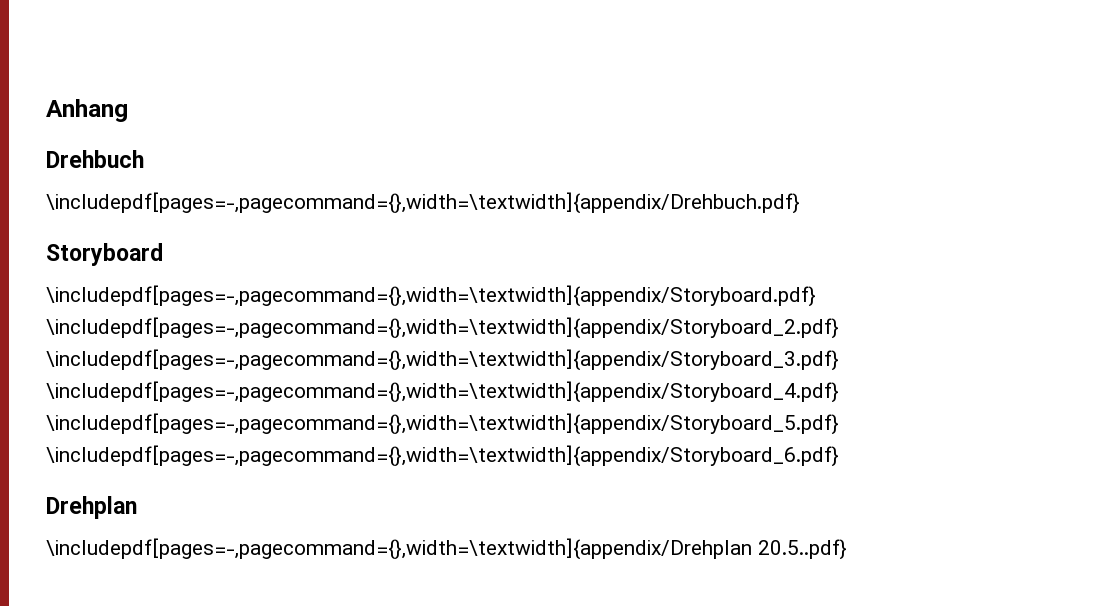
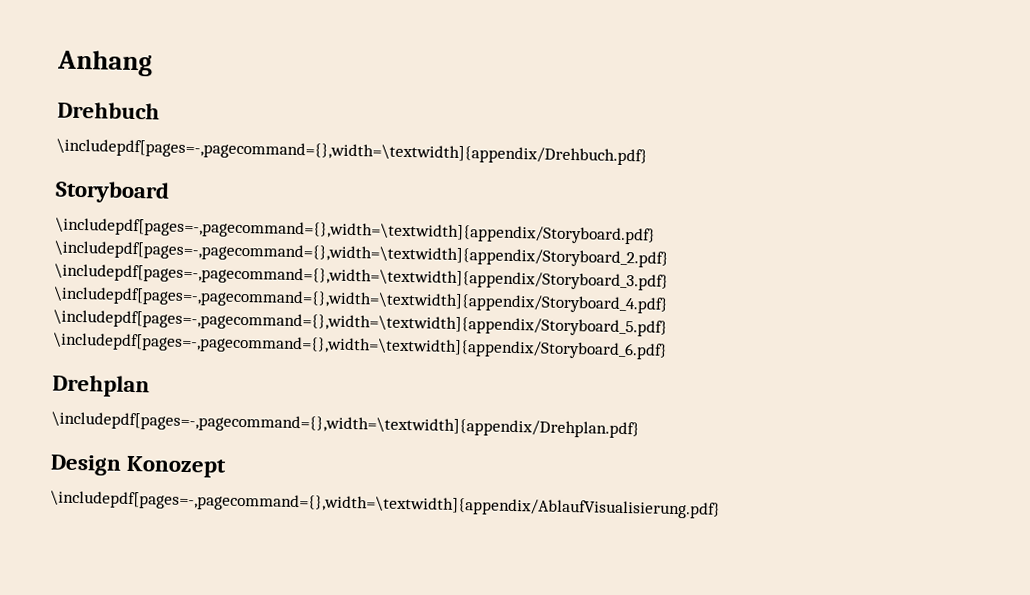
- \includepdf[pages=-,pagecommand={},width=\textwidth]{appendix/Drehplan 20.5..pdf}
+ \includepdf[pages=-,pagecommand={},width=\textwidth]{appendix/Drehplan.pdf}
+ Design Konozept
+ \includepdf[pages=-,pagecommand={},width=\textwidth]{appendix/AblaufVisualisierung.pdf}

